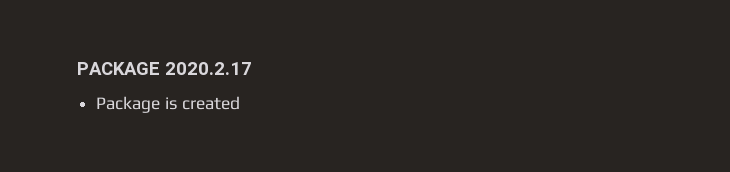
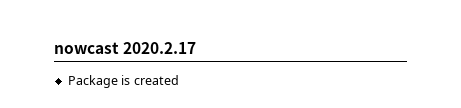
- PACKAGE 2020.2.17
+ nowcast 2020.2.17

